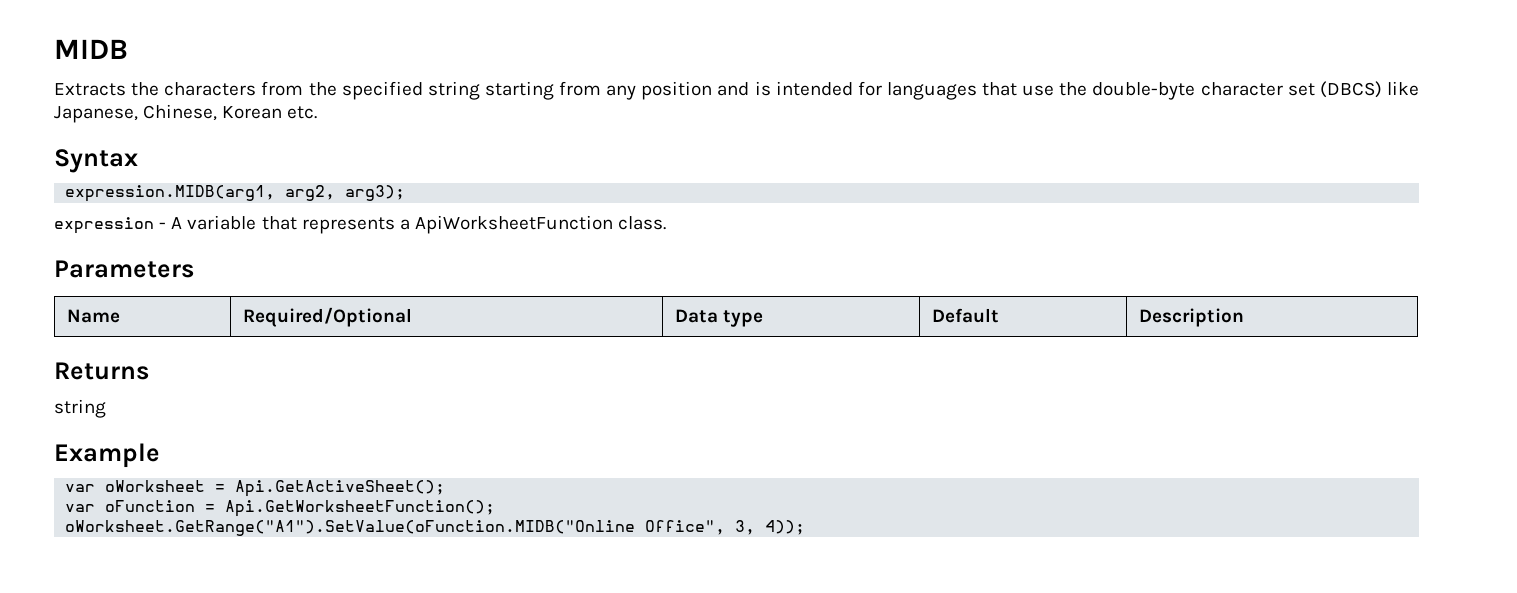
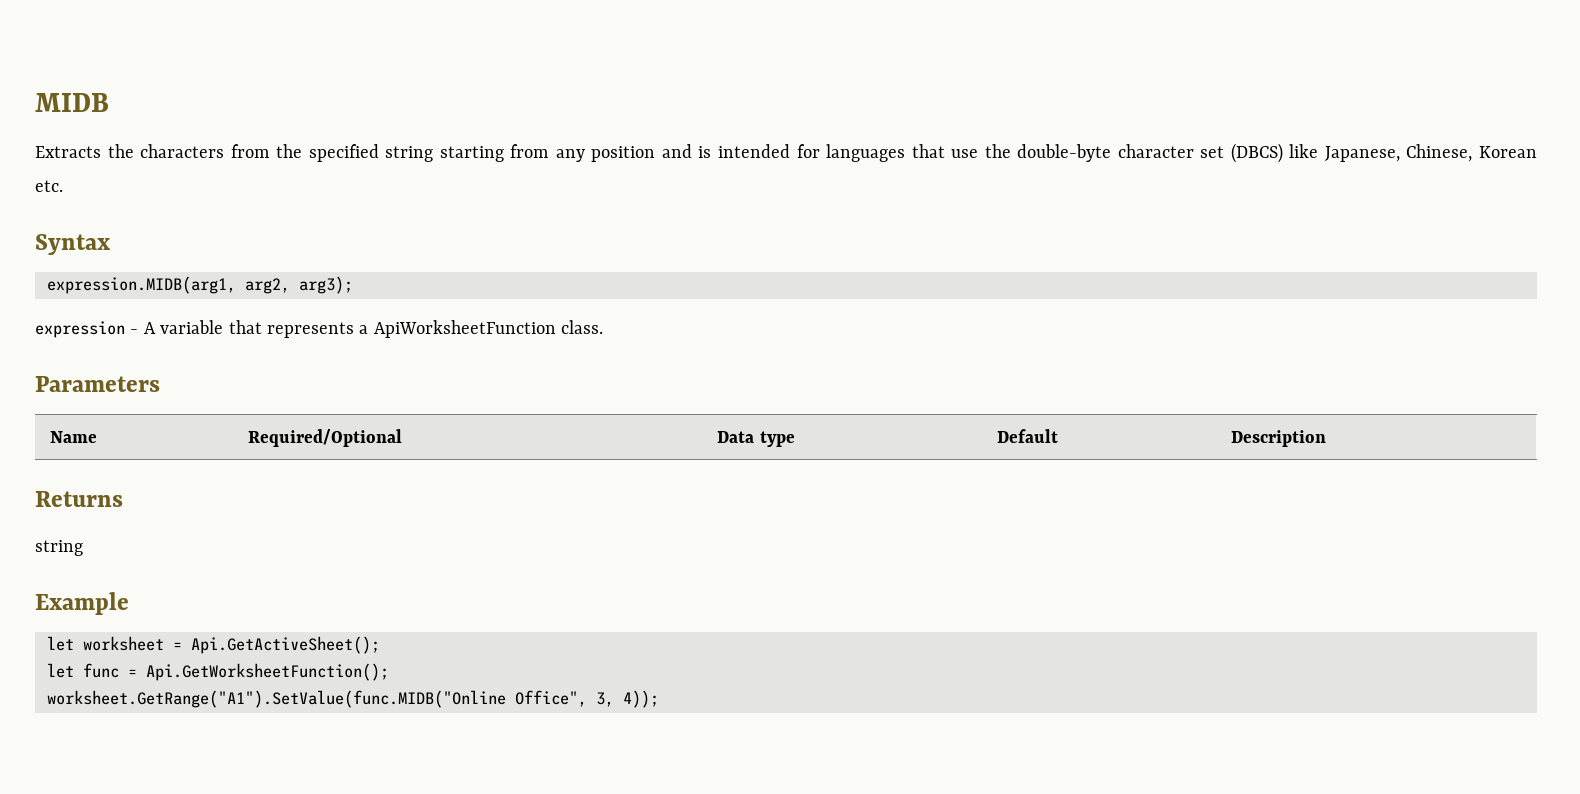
- var oWorksheet = Api.GetActiveSheet();
+ let worksheet = Api.GetActiveSheet();
- var oFunction = Api.GetWorksheetFunction();
+ let func = Api.GetWorksheetFunction();
- oWorksheet.GetRange("A1").SetValue(oFunction.MIDB("Online Office", 3, 4));
+ worksheet.GetRange("A1").SetValue(func.MIDB("Online Office", 3, 4));

